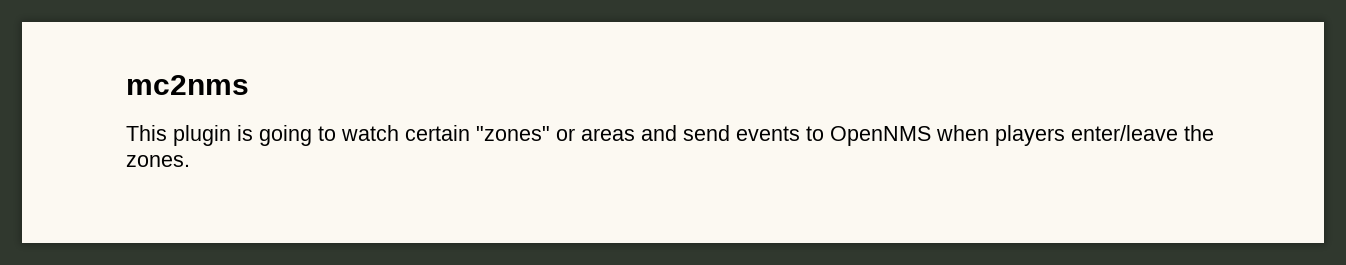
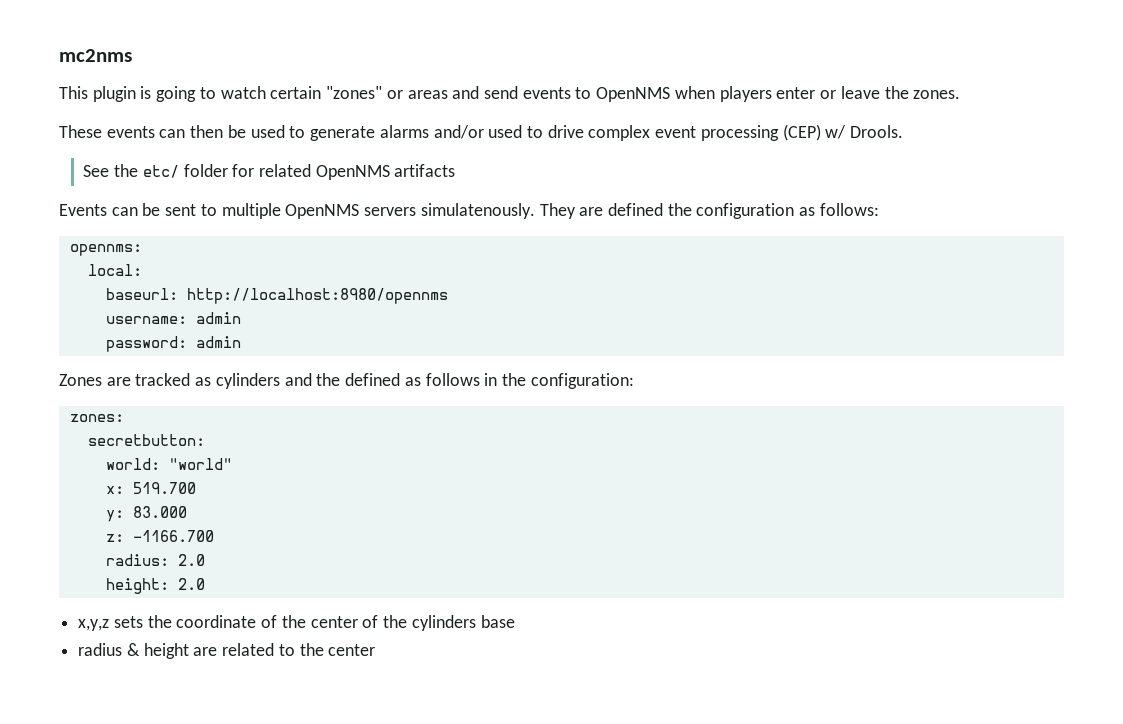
- This plugin is going to watch certain "zones" or areas and send events to OpenNMS when players enter/leave the zones.
+ This plugin is going to watch certain "zones" or areas and send events to OpenNMS when players enter or leave the zones.
+ These events can then be used to generate alarms and/or used to drive complex event processing (CEP) w/ Drools.
+ See the etc/ folder for related OpenNMS artifacts
+ Events can be sent to multiple OpenNMS servers simulatenously. They are defined the configuration as follows:
+ opennms:
+ local:
+ baseurl: http://localhost:8980/opennms
+ username: admin
+ password: admin
+ Zones are tracked as cylinders and the defined as follows in the configuration:
+ zones:
+ secretbutton:
+ world: "world"
+ x: 519.700
+ y: 83.000
+ z: -1166.700
+ radius: 2.0
+ height: 2.0
+ x,y,z sets the coordinate of the center of the cylinders base
+ radius & height are related to the center

